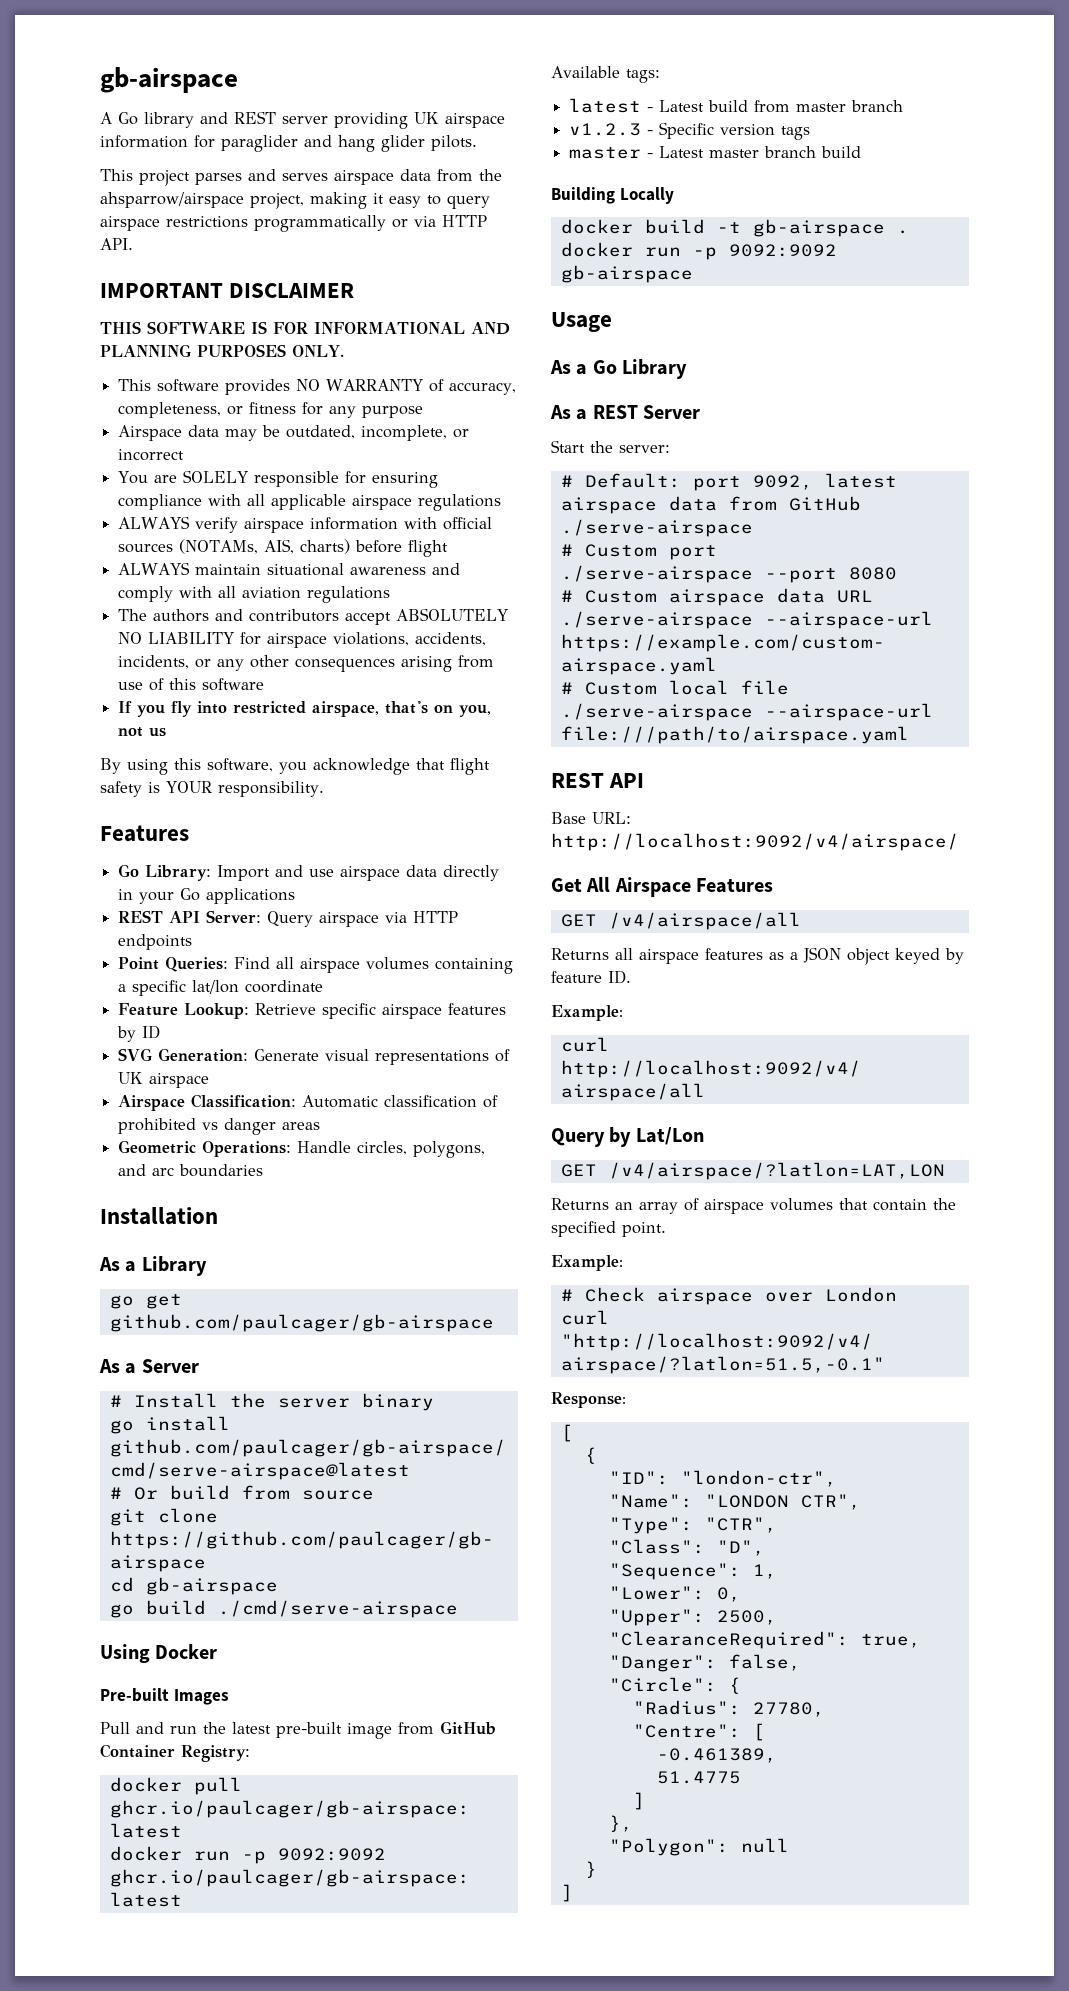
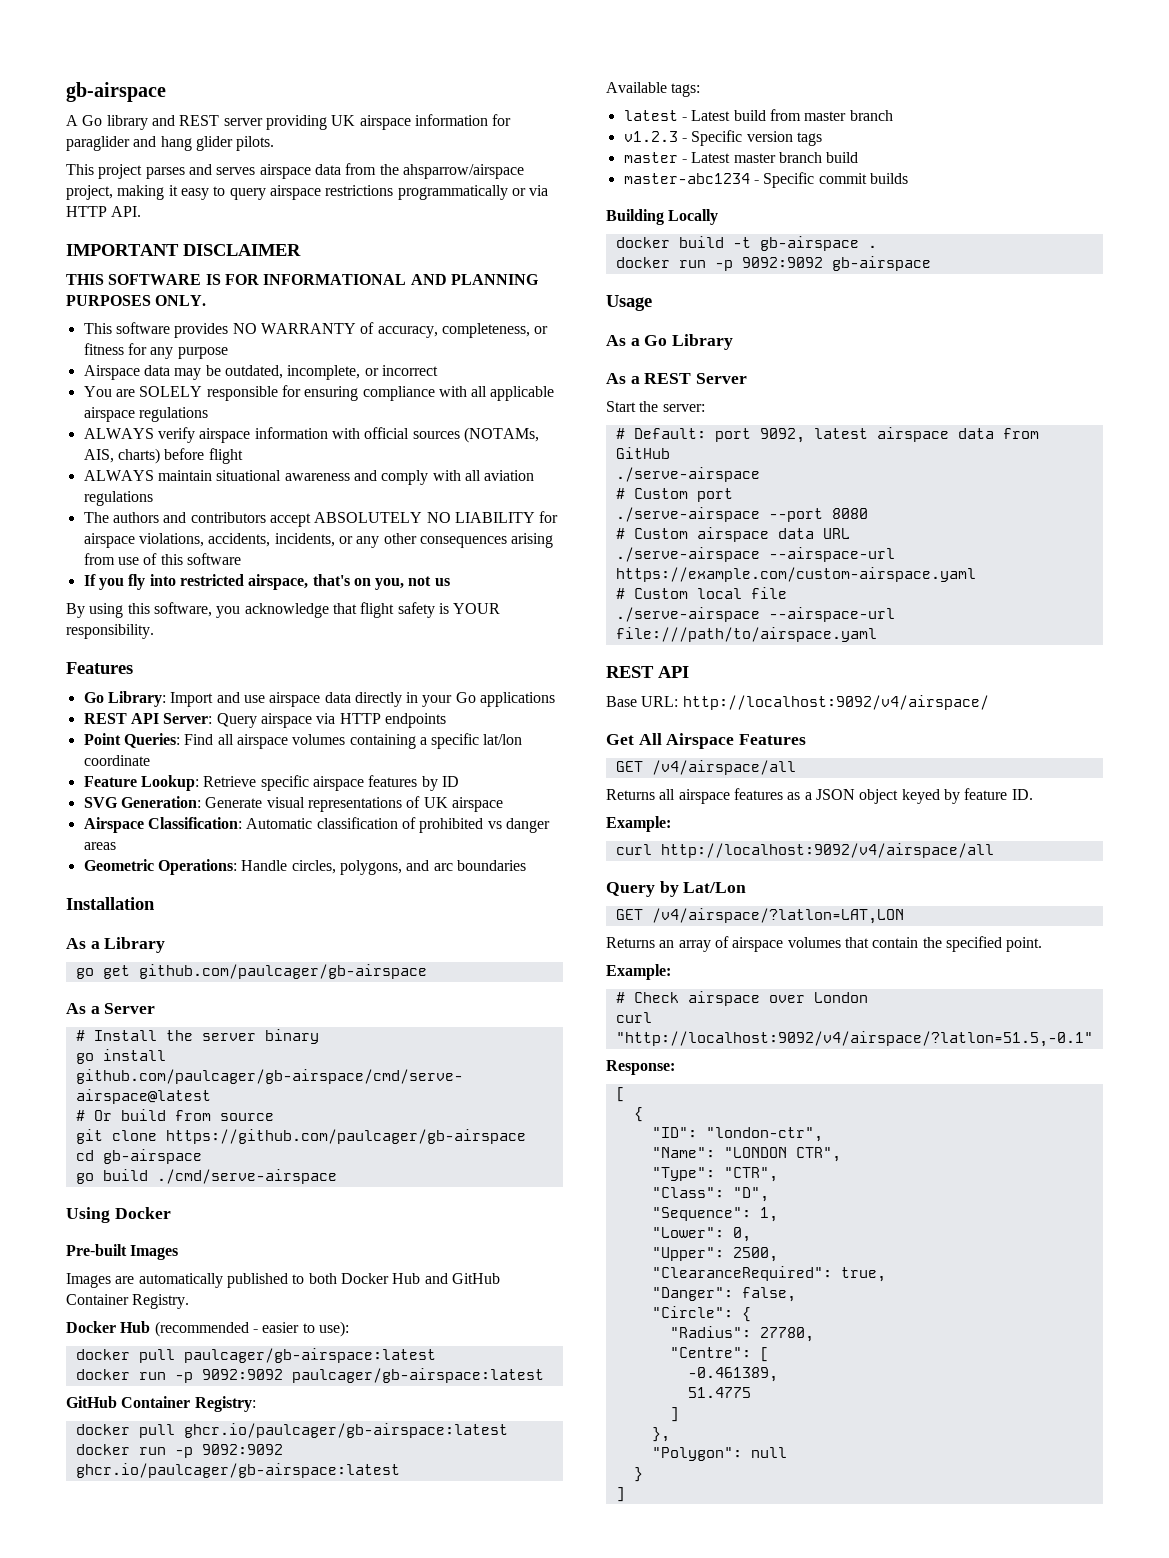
- Pull and run the latest pre-built image from GitHub Container Registry:
+ Images are automatically published to both Docker Hub and GitHub Container Registry.
+ Docker Hub (recommended - easier to use):
+ docker pull paulcager/gb-airspace:latest
+ docker run -p 9092:9092 paulcager/gb-airspace:latest
+ GitHub Container Registry:
+ master-abc1234 - Specific commit builds

